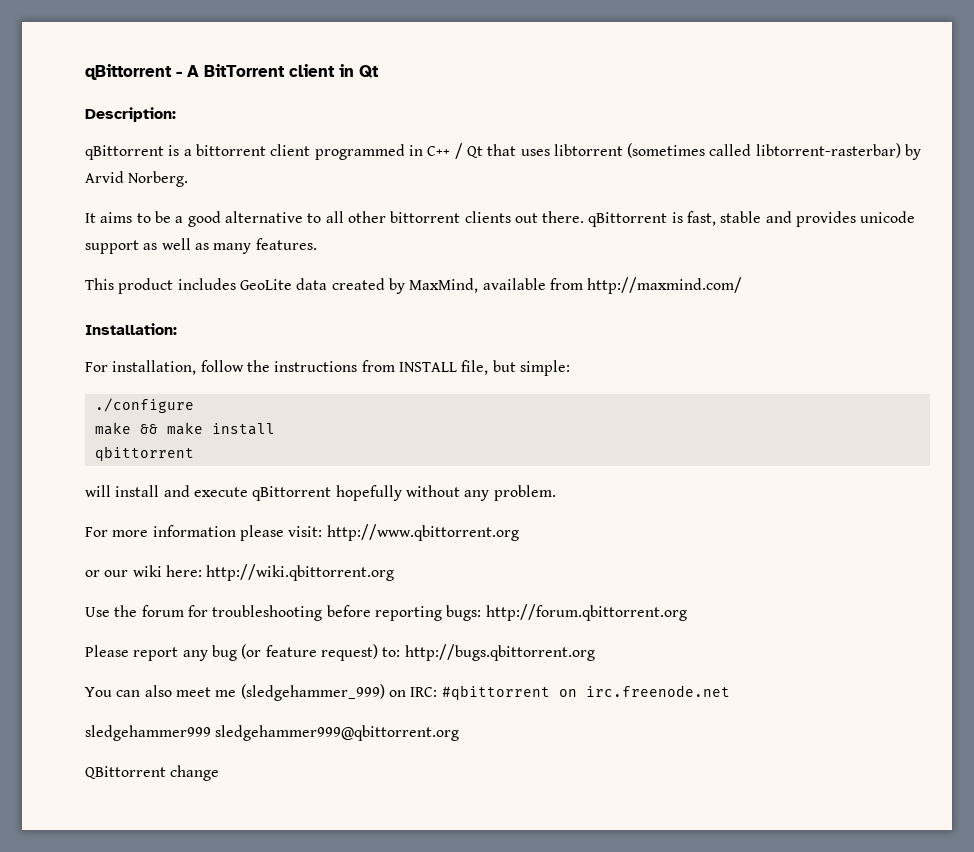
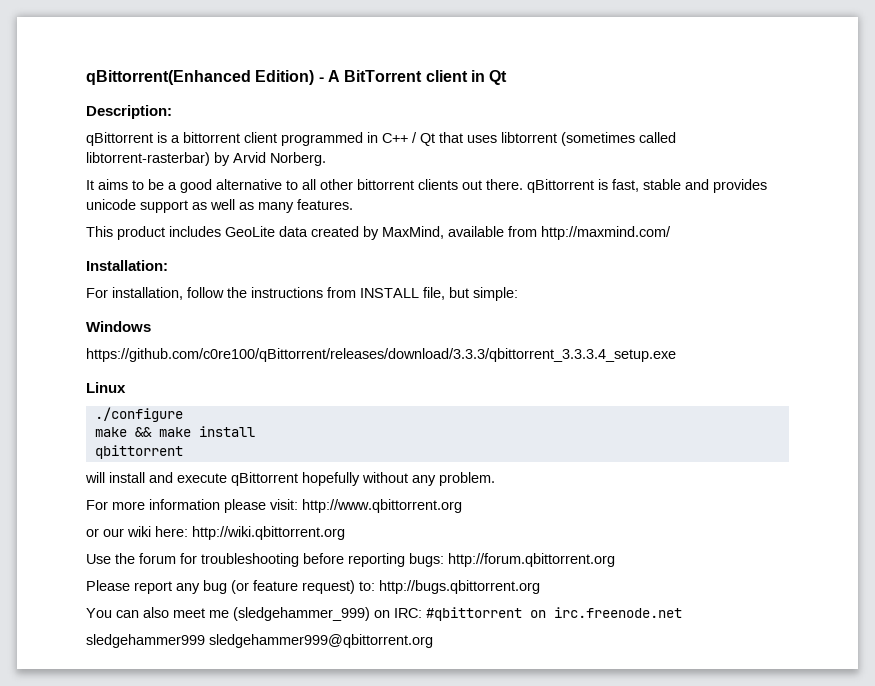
- qBittorrent - A BitTorrent client in Qt
+ qBittorrent(Enhanced Edition) - A BitTorrent client in Qt
+ Windows
+ https://github.com/c0re100/qBittorrent/releases/download/3.3.3/qbittorrent_3.3.3.4_setup.exe
+ Linux
- QBittorrent change

